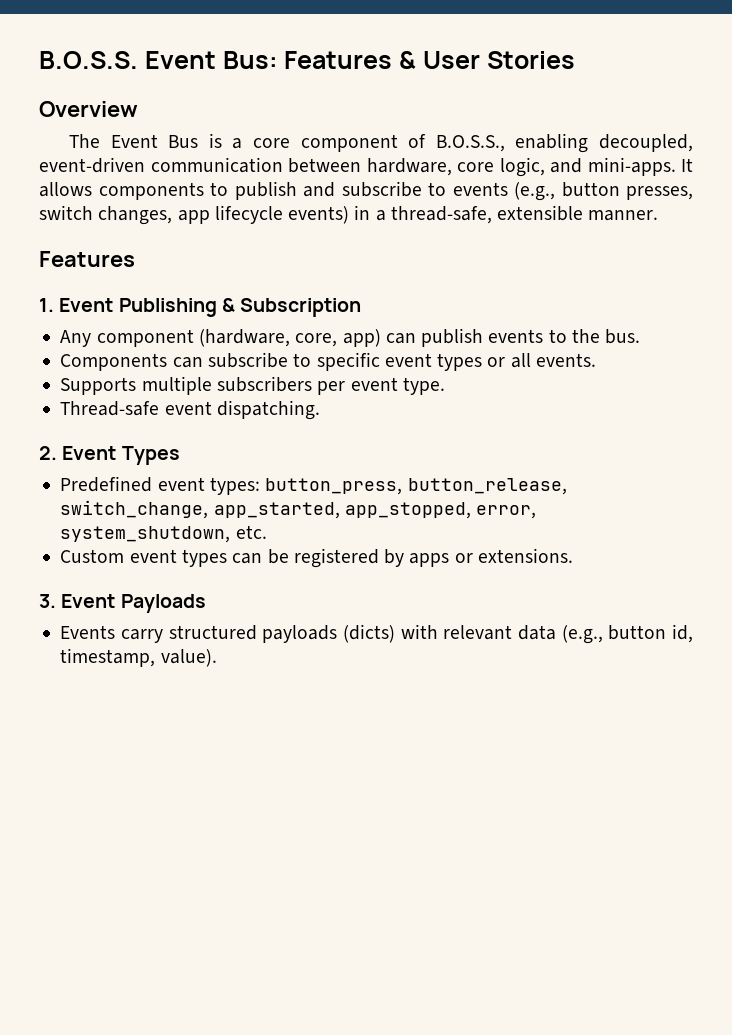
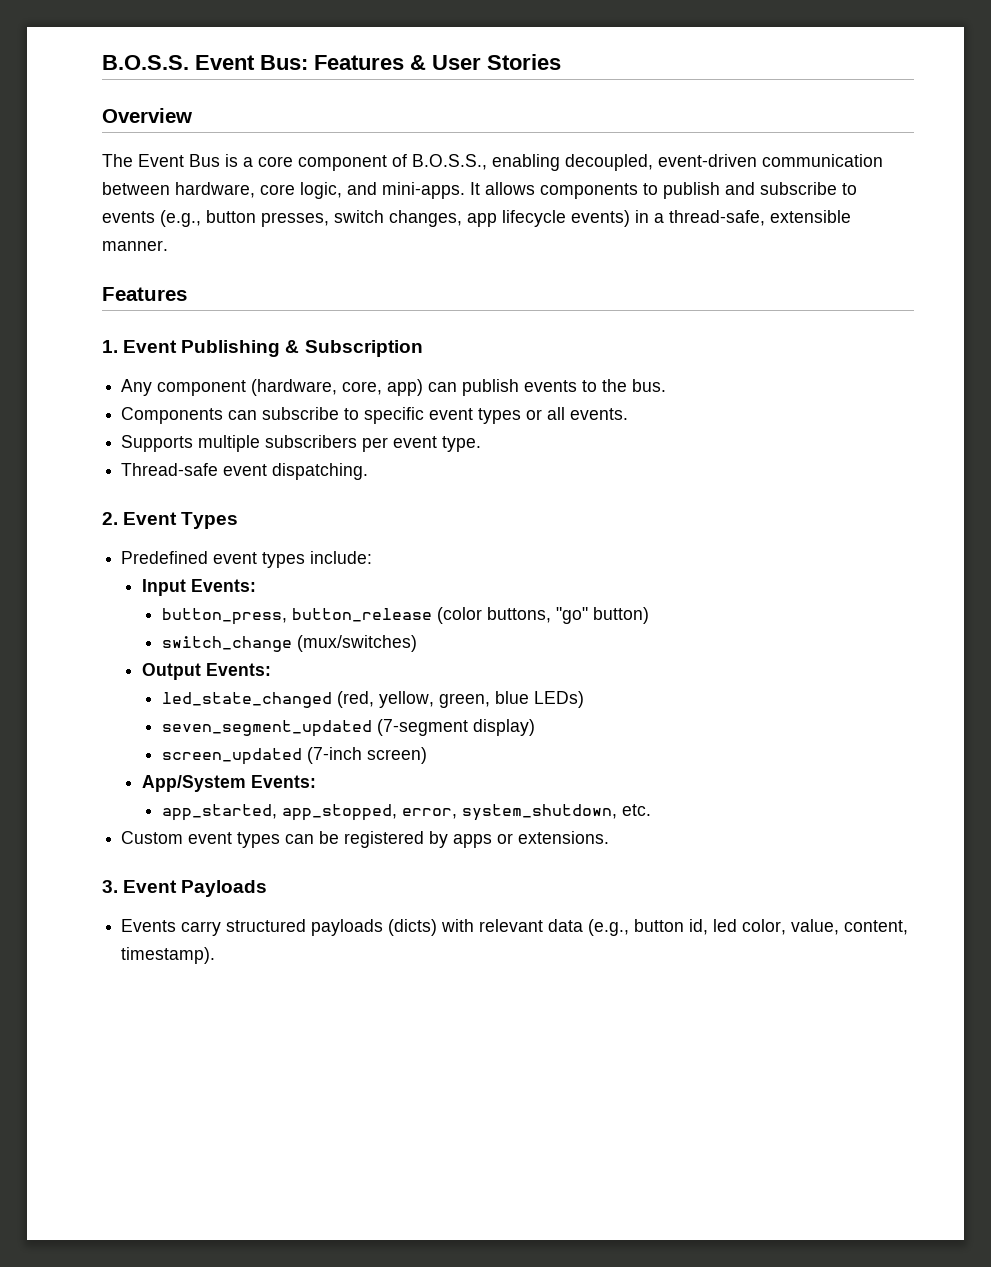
- Predefined event types: button_press, button_release, switch_change, app_started, app_stopped, error, system_shutdown, etc.
+ Predefined event types include:
+ Input Events:
+ button_press, button_release (color buttons, "go" button)
+ switch_change (mux/switches)
+ Output Events:
+ led_state_changed (red, yellow, green, blue LEDs)
+ seven_segment_updated (7-segment display)
+ screen_updated (7-inch screen)
+ App/System Events:
+ app_started, app_stopped, error, system_shutdown, etc.
- Events carry structured payloads (dicts) with relevant data (e.g., button id, timestamp, value).
+ Events carry structured payloads (dicts) with relevant data (e.g., button id, led color, value, content, timestamp).

